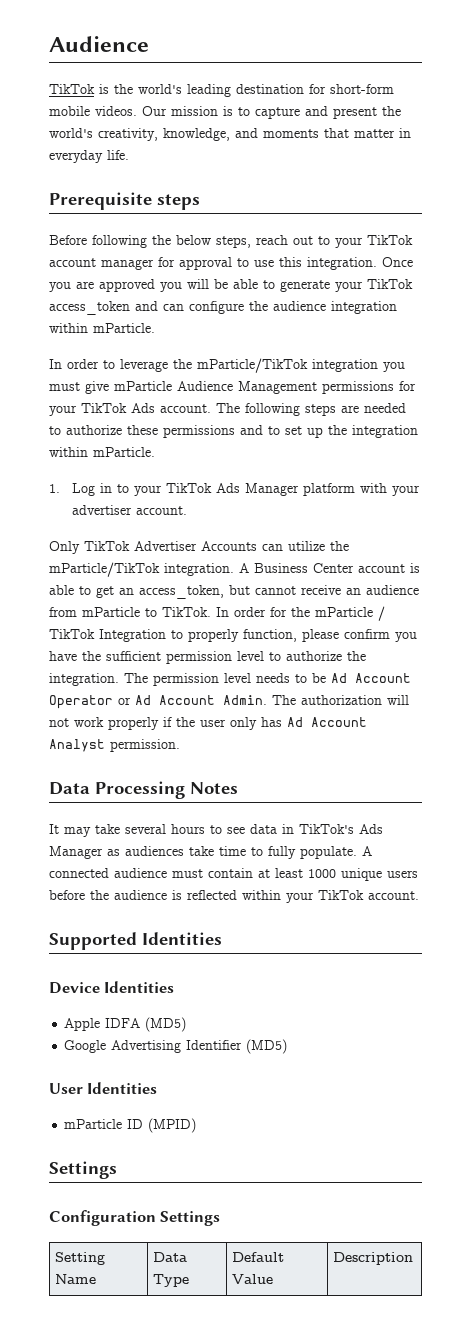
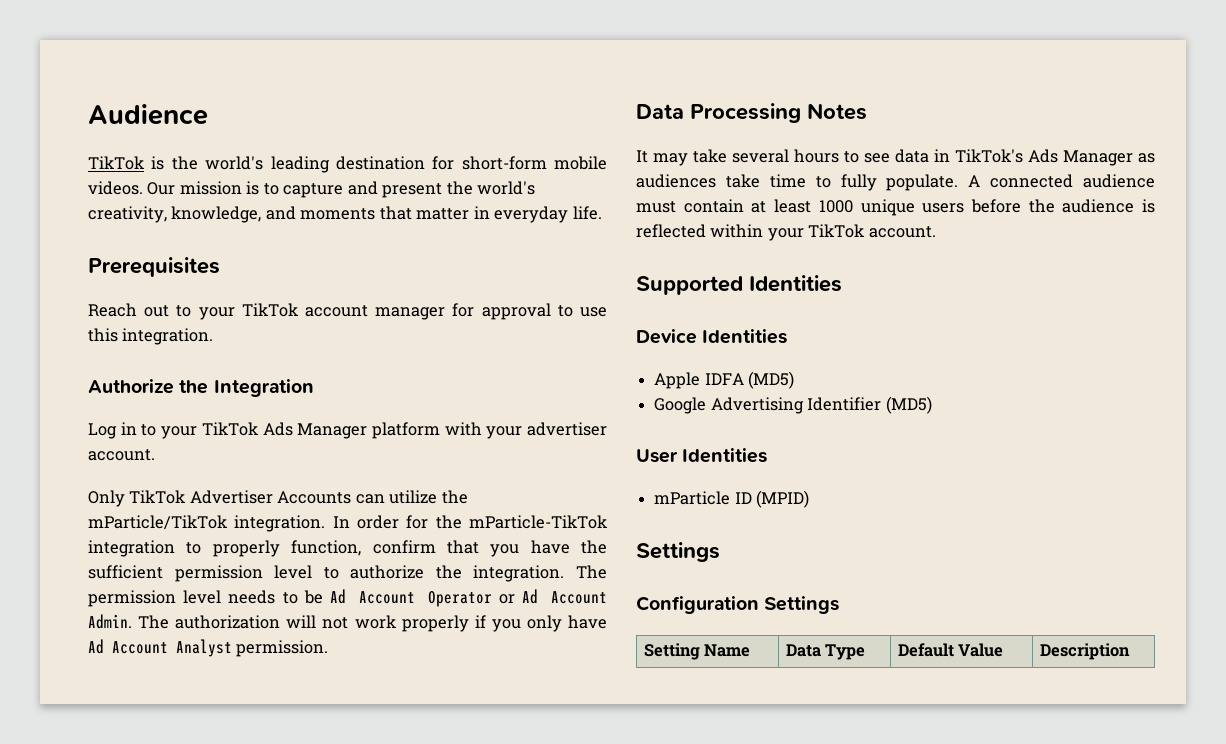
- Prerequisite steps
- Before following the below steps, reach out to your TikTok account manager for approval to use this integration. Once you are approved you will be able to generate your TikTok access_token and can configure the audience integration within mParticle.
- In order to leverage the mParticle/TikTok integration you must give mParticle Audience Management permissions for your TikTok Ads account. The following steps are needed to authorize these permissions and to set up the integration within mParticle.
- 1. Log in to your TikTok Ads Manager platform with your advertiser account.
+ Prerequisites
+ Reach out to your TikTok account manager for approval to use this integration.
+ Authorize the Integration
+ Log in to your TikTok Ads Manager platform with your advertiser account.
- A Business Center account is able to get an access_token, but cannot receive an audience from mParticle to TikTok. In order for the mParticle / TikTok Integration to properly function, please confirm you have the sufficient permission level to authorize the integration.
+ In order for the mParticle-TikTok integration to properly function, confirm that you have the sufficient permission level to authorize the integration.
- The authorization will not work properly if the user only has Ad Account Analyst permission.
+ The authorization will not work properly if you only have Ad Account Analyst permission.

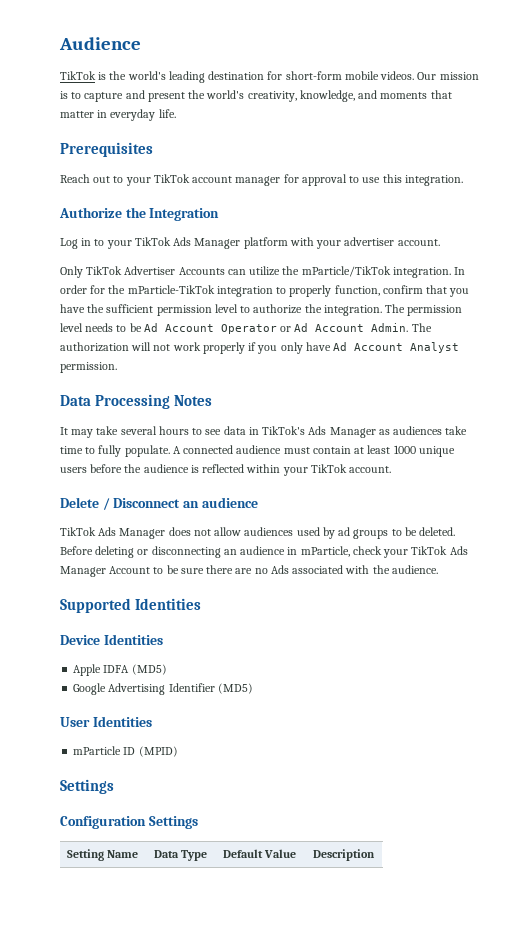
+ Delete / Disconnect an audience
+ TikTok Ads Manager does not allow audiences used by ad groups to be deleted. Before deleting or disconnecting an audience in mParticle, check your TikTok Ads Manager Account to be sure there are no Ads associated with the audience.

